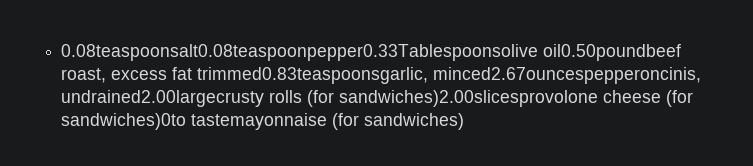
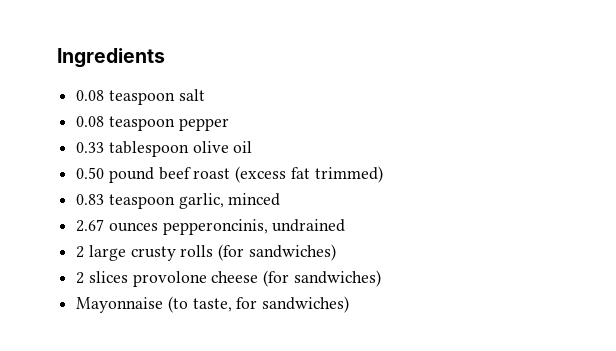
- 0.08teaspoonsalt0.08teaspoonpepper0.33Tablespoonsolive oil0.50poundbeef roast, excess fat trimmed0.83teaspoonsgarlic, minced2.67ouncespepperoncinis, undrained2.00largecrusty rolls (for sandwiches)2.00slicesprovolone cheese (for sandwiches)0to tastemayonnaise (for sandwiches)
+ Ingredients
+ 0.08 teaspoon salt
+ 0.08 teaspoon pepper
+ 0.33 tablespoon olive oil
+ 0.50 pound beef roast (excess fat trimmed)
+ 0.83 teaspoon garlic, minced
+ 2.67 ounces pepperoncinis, undrained
+ 2 large crusty rolls (for sandwiches)
+ 2 slices provolone cheese (for sandwiches)
+ Mayonnaise (to taste, for sandwiches)

